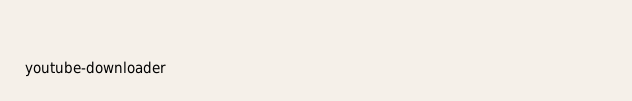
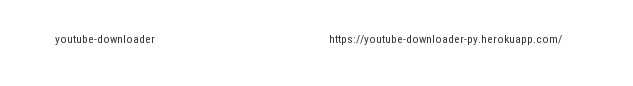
- youtube-downloader
+ youtube-downloader https://youtube-downloader-py.herokuapp.com/

